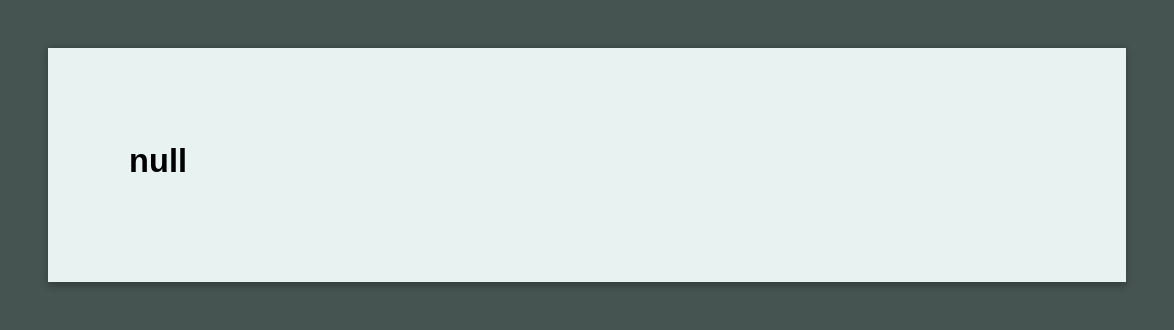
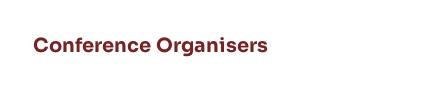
- null
+ Conference Organisers

